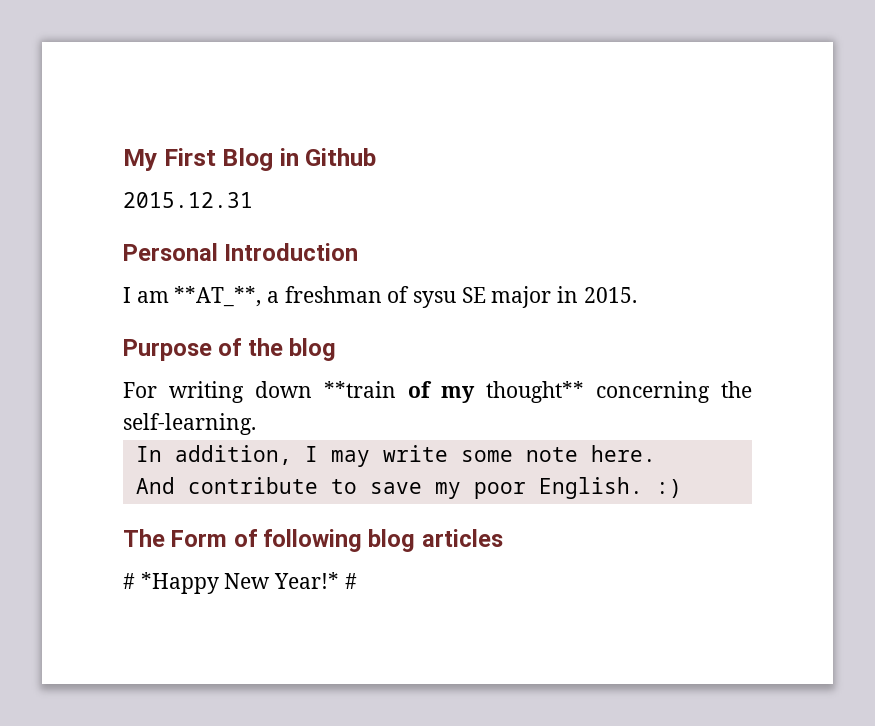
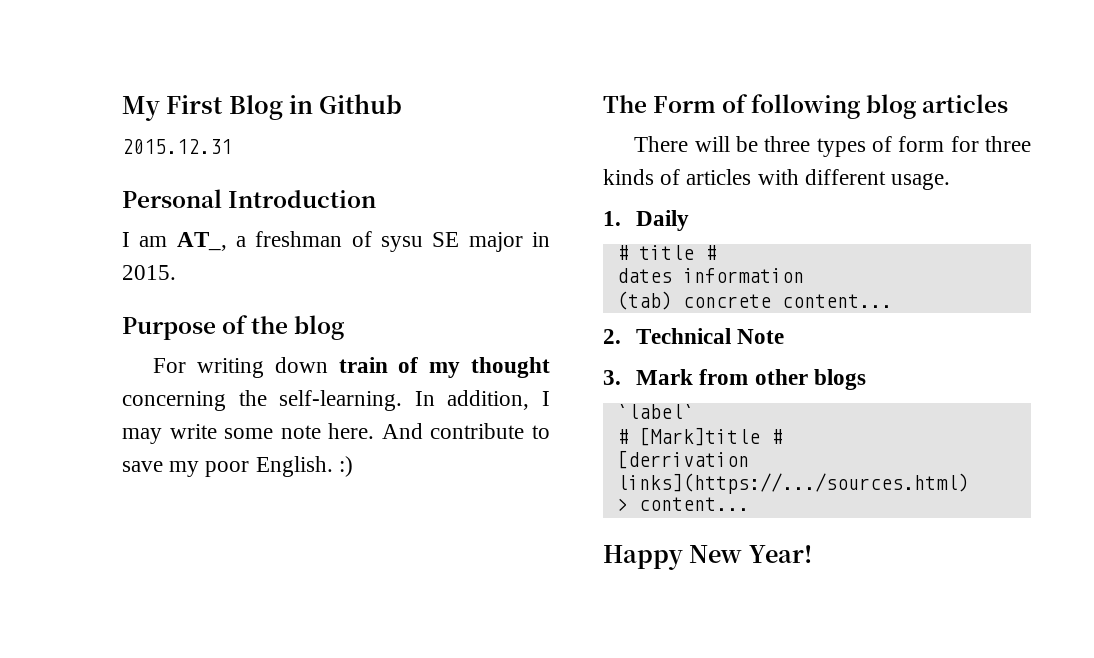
- I am **AT_**, a freshman of sysu SE major in 2015.
+ I am AT_, a freshman of sysu SE major in 2015.
- For writing down **train of my thought** concerning the self-learning.
- In addition, I may write some note here.
- And contribute to save my poor English. :)
+ For writing down train of my thought concerning the self-learning. In addition, I may write some note here. And contribute to save my poor English. :)
- # *Happy New Year!* #
+ There will be three types of form for three kinds of articles with different usage.
+ 1. Daily
+ # title #
+ dates information
+ (tab) concrete content...
+ 2. Technical Note
+ 3. Mark from other blogs
+ `label`
+ # [Mark]title #
+ [derrivation links](https://.../sources.html)
+ > content...
+ Happy New Year!

